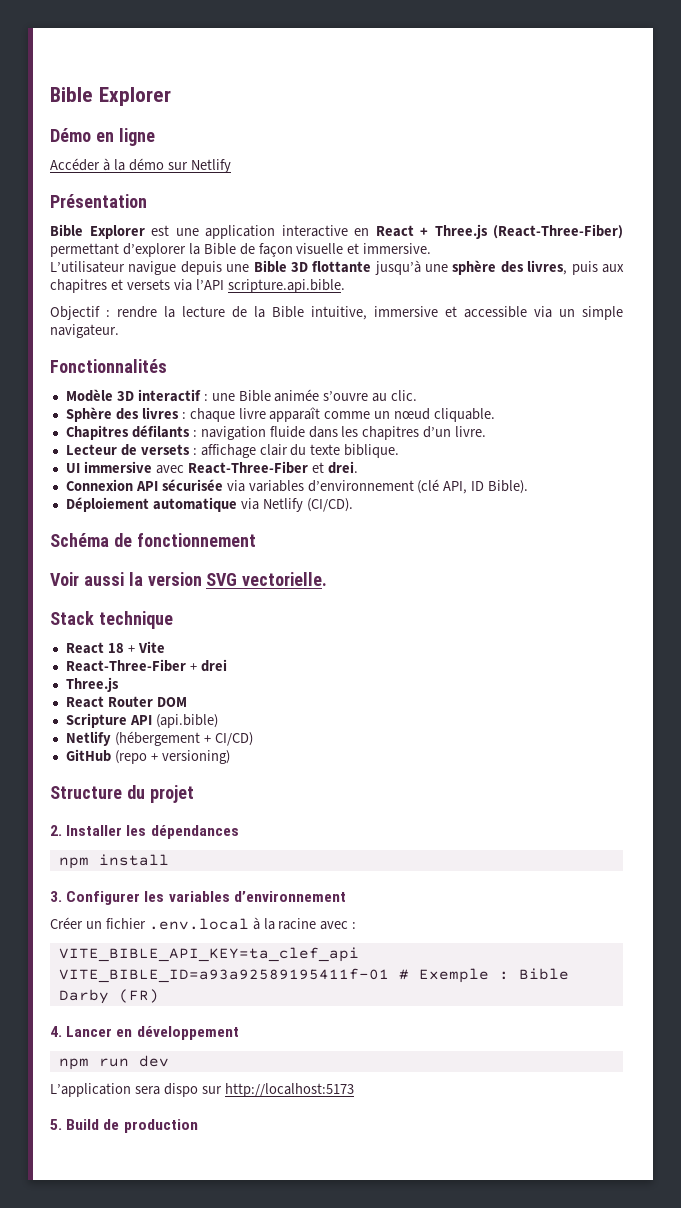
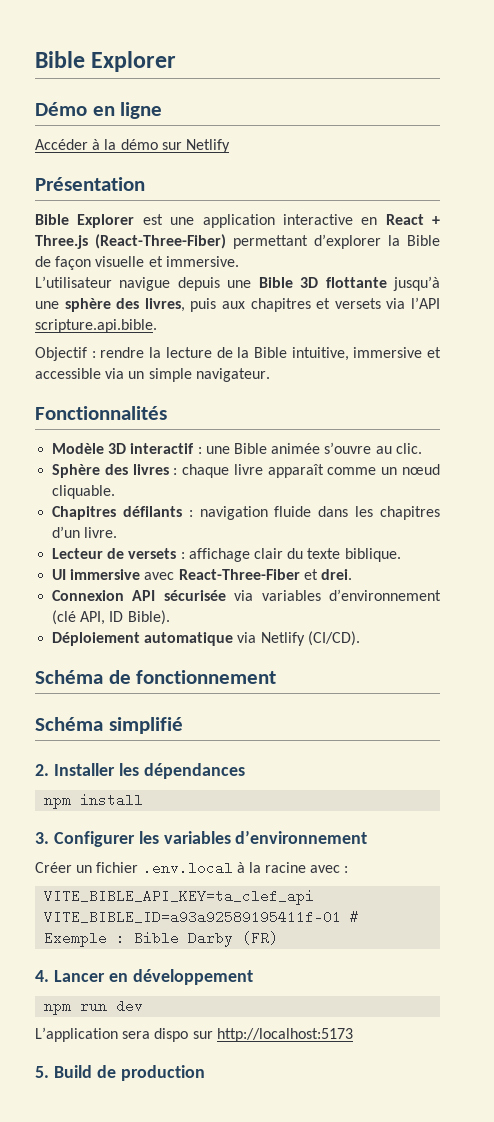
- Voir aussi la version SVG vectorielle.
- Stack technique
- React 18 + Vite
- React-Three-Fiber + drei
- Three.js
- React Router DOM
- Scripture API (api.bible)
- Netlify (hébergement + CI/CD)
- GitHub (repo + versioning)
- Structure du projet
+ Schéma simplifié

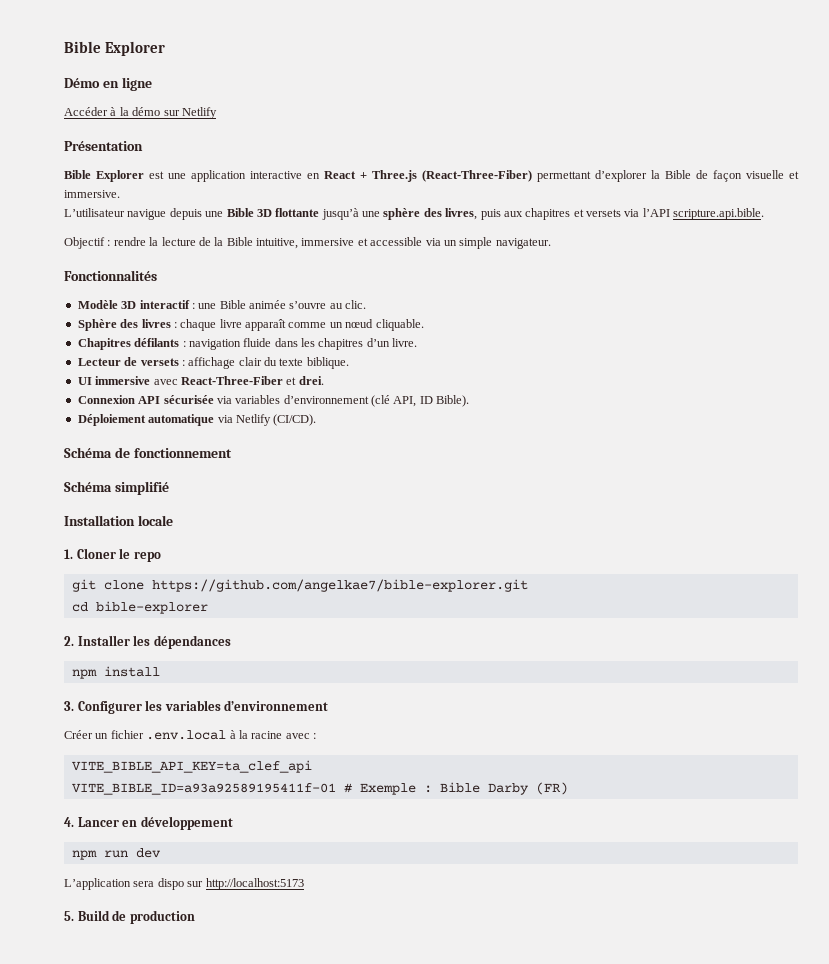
+ Installation locale
+ 1. Cloner le repo
+ git clone https://github.com/angelkae7/bible-explorer.git
+ cd bible-explorer

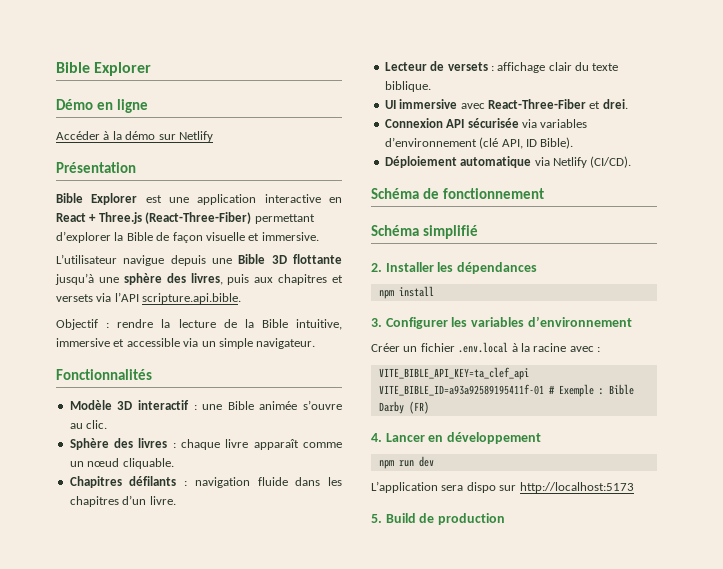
- Installation locale
- 1. Cloner le repo
- git clone https://github.com/angelkae7/bible-explorer.git
- cd bible-explorer

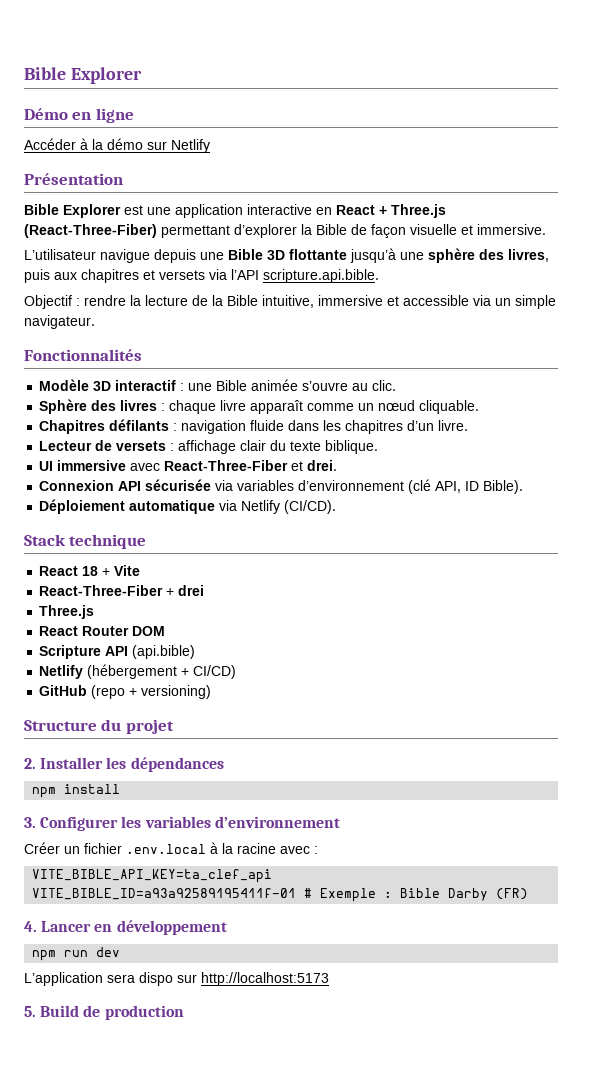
- Schéma de fonctionnement
- Schéma simplifié
+ Stack technique
+ React 18 + Vite
+ React-Three-Fiber + drei
+ Three.js
+ React Router DOM
+ Scripture API (api.bible)
+ Netlify (hébergement + CI/CD)
+ GitHub (repo + versioning)
+ Structure du projet

